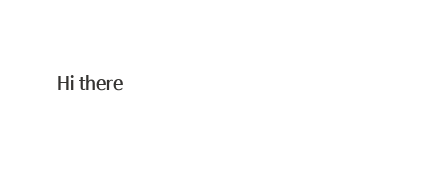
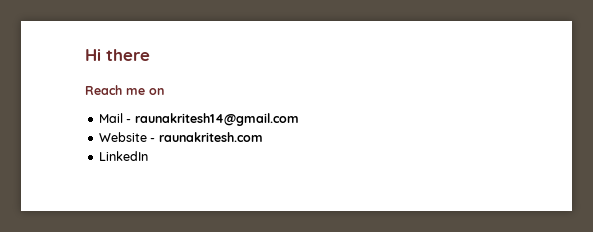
+ Reach me on
+ Mail - raunakritesh14@gmail.com
+ Website - raunakritesh.com
+ LinkedIn

